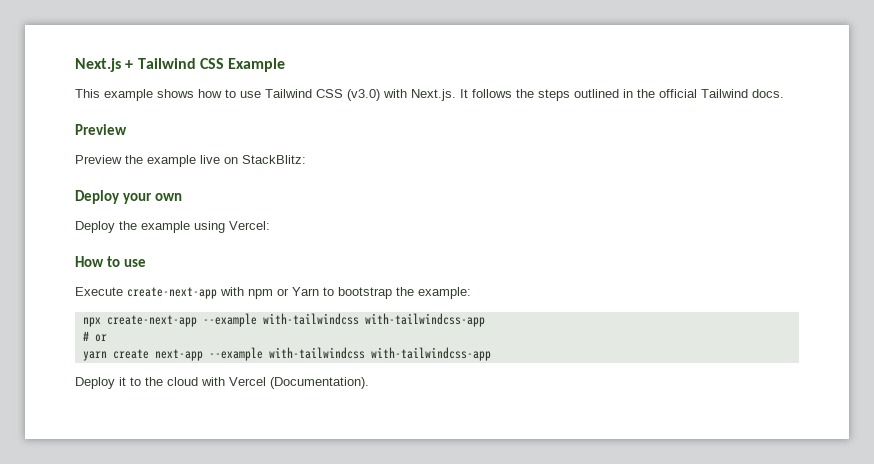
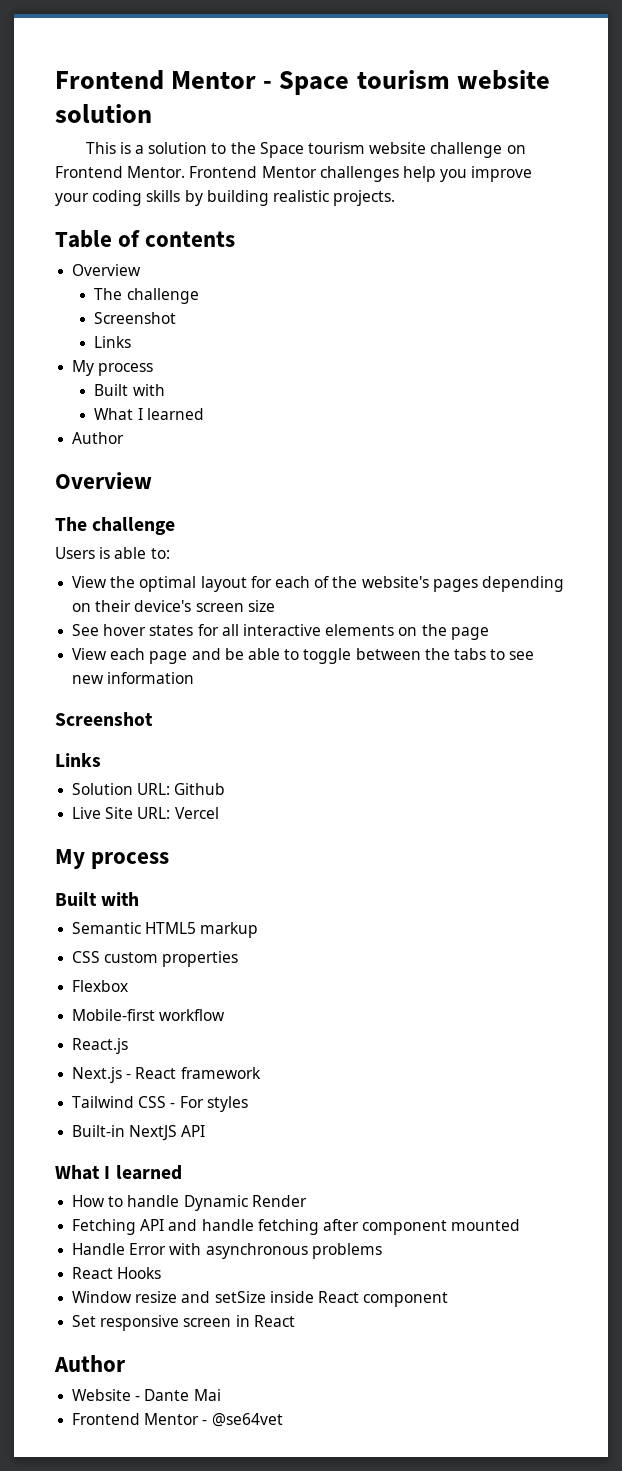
- Next.js + Tailwind CSS Example
- This example shows how to use Tailwind CSS (v3.0) with Next.js. It follows the steps outlined in the official Tailwind docs.
- Preview
- Preview the example live on StackBlitz:
- Deploy your own
- Deploy the example using Vercel:
- How to use
- Execute create-next-app with npm or Yarn to bootstrap the example:
- npx create-next-app --example with-tailwindcss with-tailwindcss-app
- # or
- yarn create next-app --example with-tailwindcss with-tailwindcss-app
- Deploy it to the cloud with Vercel (Documentation).
+ Frontend Mentor - Space tourism website solution
+ This is a solution to the Space tourism website challenge on Frontend Mentor. Frontend Mentor challenges help you improve your coding skills by building realistic projects.
+ Table of contents
+ Overview
+ The challenge
+ Screenshot
+ Links
+ My process
+ Built with
+ What I learned
+ Author
+ Overview
+ The challenge
+ Users is able to:
+ View the optimal layout for each of the website's pages depending on their device's screen size
+ See hover states for all interactive elements on the page
+ View each page and be able to toggle between the tabs to see new information
+ Screenshot
+ Links
+ Solution URL: Github
+ Live Site URL: Vercel
+ My process
+ Built with
+ Semantic HTML5 markup
+ CSS custom properties
+ Flexbox
+ Mobile-first workflow
+ React.js
+ Next.js - React framework
+ Tailwind CSS - For styles
+ Built-in NextJS API
+ What I learned
+ How to handle Dynamic Render
+ Fetching API and handle fetching after component mounted
+ Handle Error with asynchronous problems
+ React Hooks
+ Window resize and setSize inside React component
+ Set responsive screen in React
+ Author
+ Website - Dante Mai
+ Frontend Mentor - @se64vet

